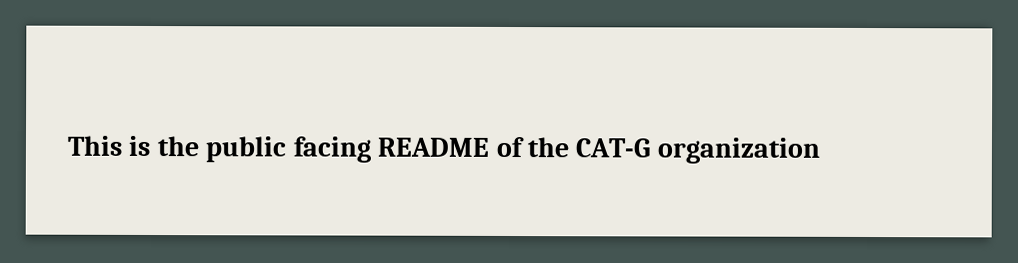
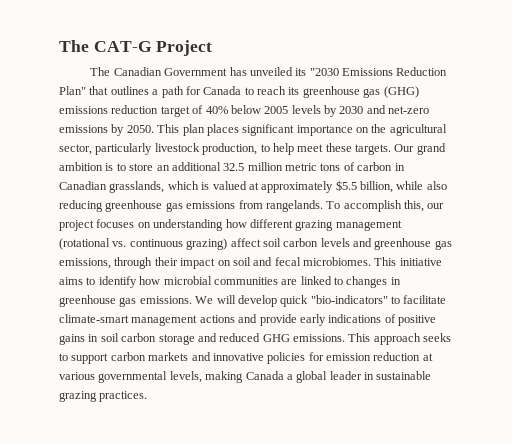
- This is the public facing README of the CAT-G organization
+ The CAT-G Project
+ The Canadian Government has unveiled its "2030 Emissions Reduction Plan" that outlines a path for Canada to reach its greenhouse gas (GHG) emissions reduction target of 40% below 2005 levels by 2030 and net-zero emissions by 2050. This plan places significant importance on the agricultural sector, particularly livestock production, to help meet these targets. Our grand ambition is to store an additional 32.5 million metric tons of carbon in Canadian grasslands, which is valued at approximately $5.5 billion, while also reducing greenhouse gas emissions from rangelands. To accomplish this, our project focuses on understanding how different grazing management (rotational vs. continuous grazing) affect soil carbon levels and greenhouse gas emissions, through their impact on soil and fecal microbiomes. This initiative aims to identify how microbial communities are linked to changes in greenhouse gas emissions. We will develop quick "bio-indicators" to facilitate climate-smart management actions and provide early indications of positive gains in soil carbon storage and reduced GHG emissions. This approach seeks to support carbon markets and innovative policies for emission reduction at various governmental levels, making Canada a global leader in sustainable grazing practices.

